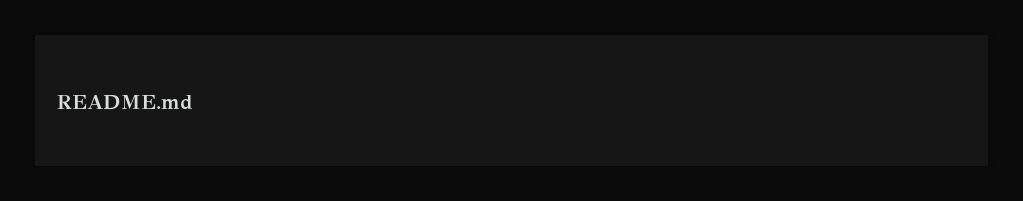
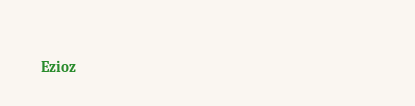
- README.md
+ Ezioz

